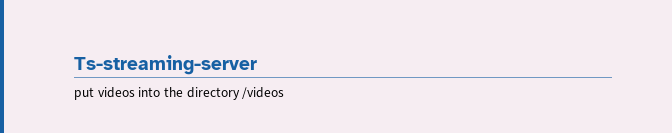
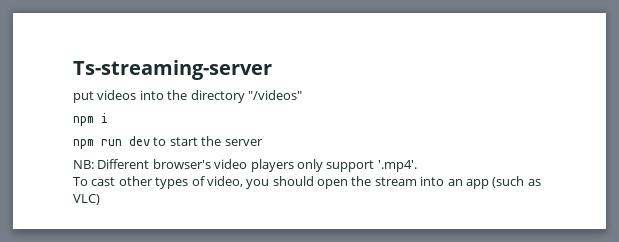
- put videos into the directory /videos
+ put videos into the directory "/videos"
+ npm i
+ npm run dev to start the server
+ NB: Different browser's video players only support '.mp4'.
+ To cast other types of video, you should open the stream into an app (such as VLC)

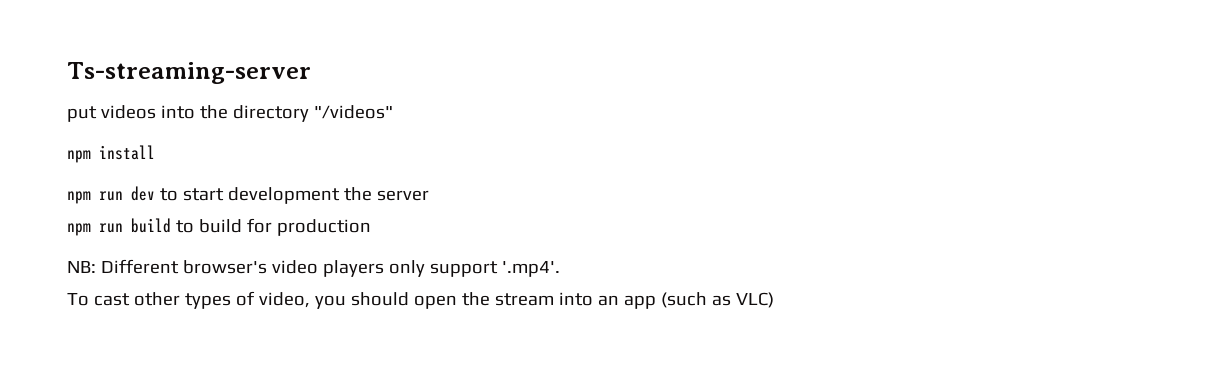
- npm i
+ npm install
- npm run dev to start the server
+ npm run dev to start development the server
+ npm run build to build for production

